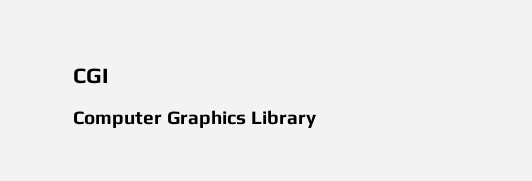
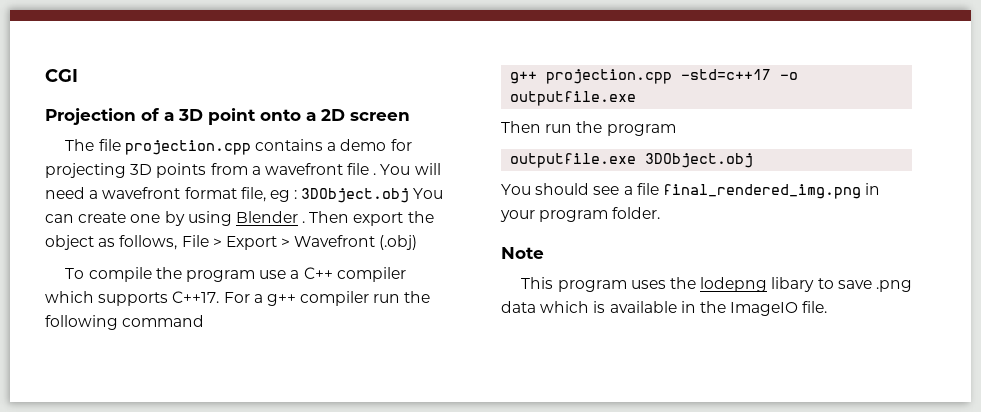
- Computer Graphics Library
+ Projection of a 3D point onto a 2D screen
+ The file projection.cpp contains a demo for projecting 3D points from a wavefront file . You will need a wavefront format file, eg : 3DObject.obj You can create one by using Blender . Then export the object as follows, File > Export > Wavefront (.obj)
+ To compile the program use a C++ compiler which supports C++17. For a g++ compiler run the following command
+ g++ projection.cpp -std=c++17 -o outputfile.exe
+ Then run the program
+ outputfile.exe 3DObject.obj
+ You should see a file final_rendered_img.png in your program folder.
+ Note
+ This program uses the lodepng libary to save .png data which is available in the ImageIO file.

